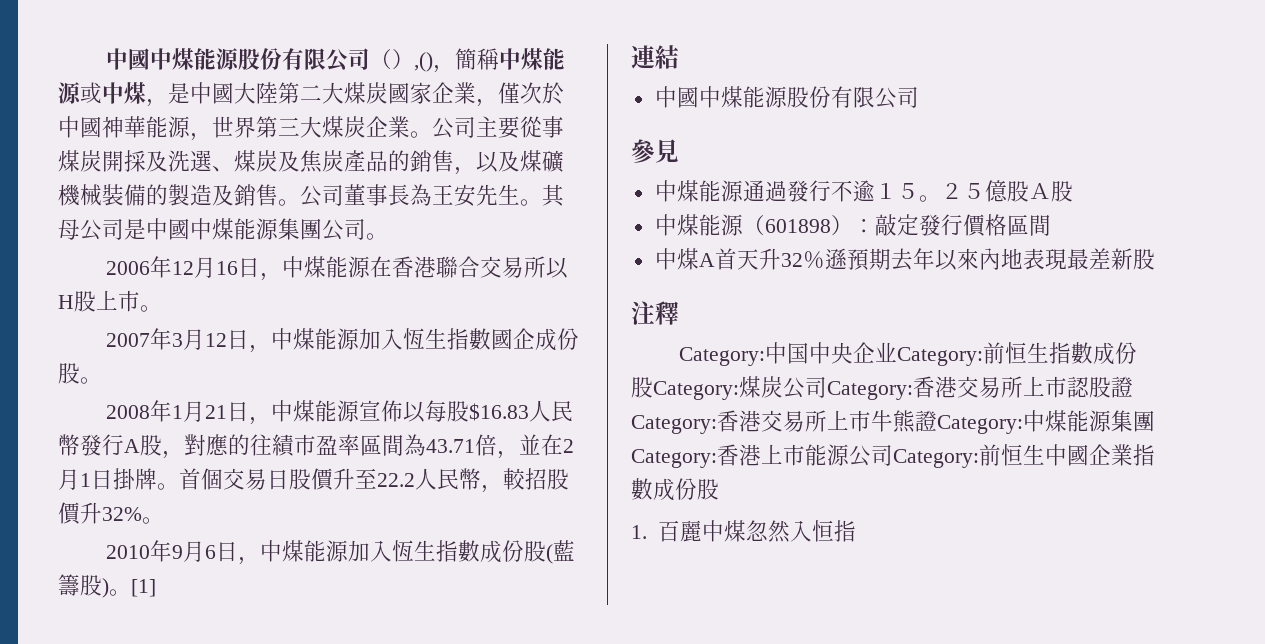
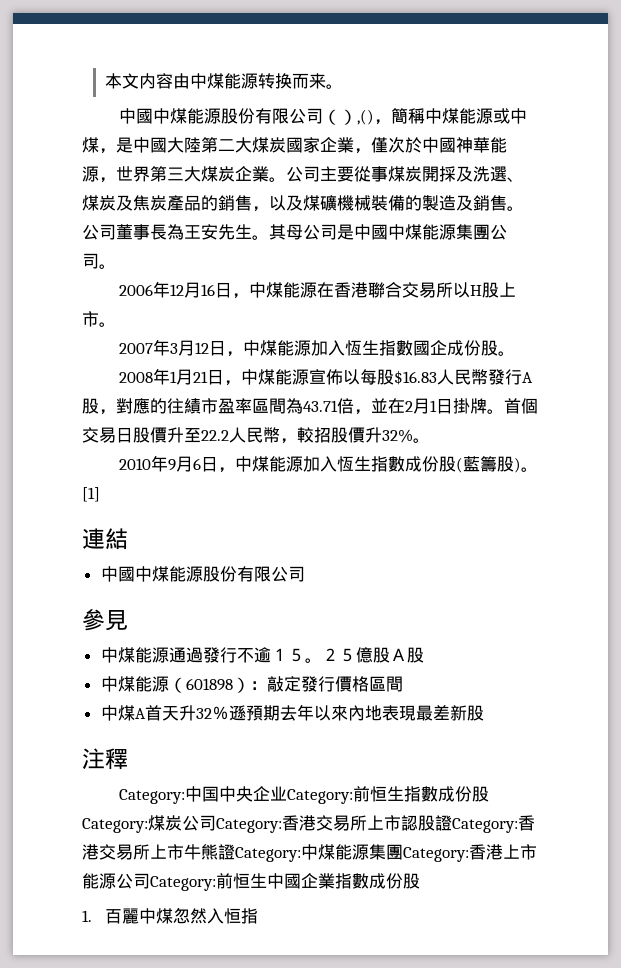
+ 本文内容由中煤能源转换而来。

